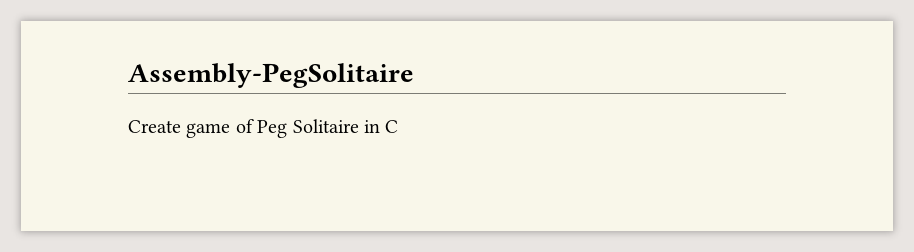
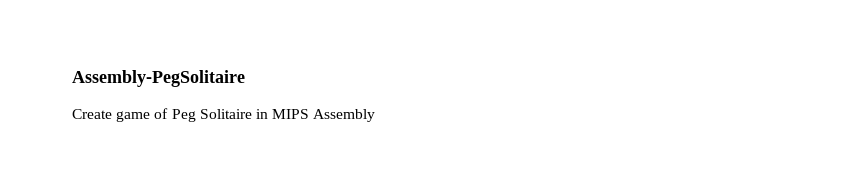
- Create game of Peg Solitaire in C
+ Create game of Peg Solitaire in MIPS Assembly

